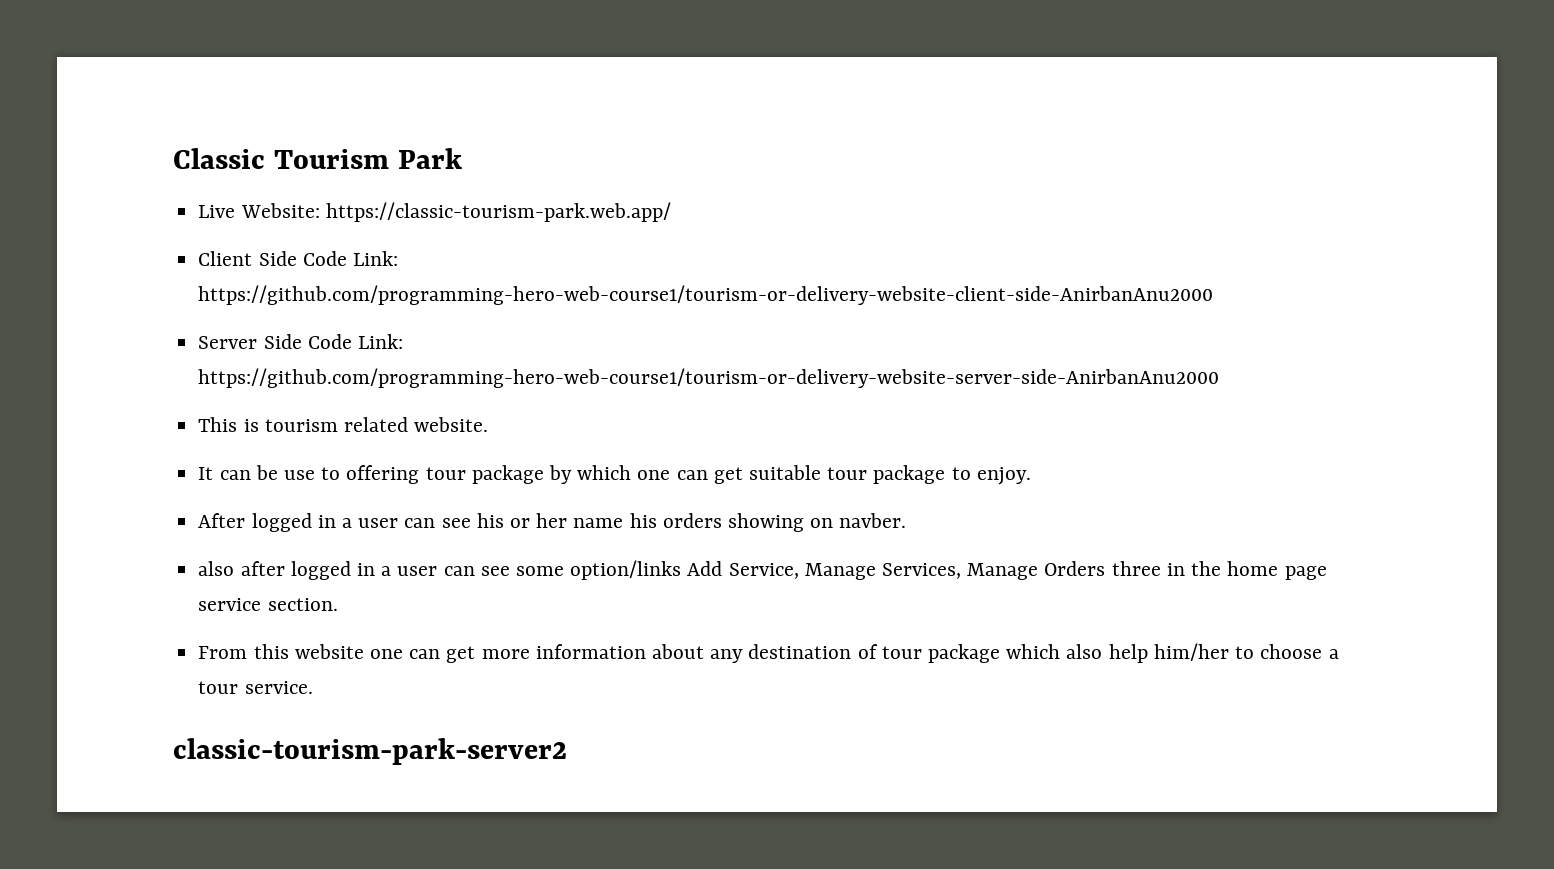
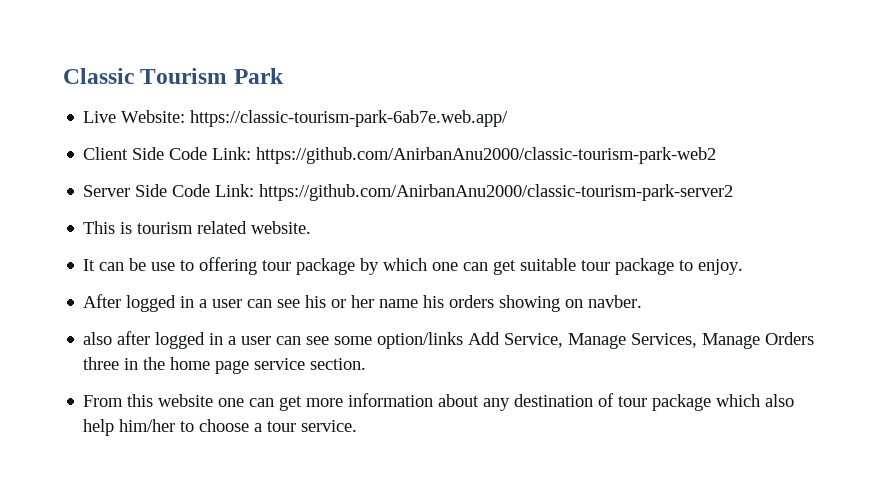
- Live Website: https://classic-tourism-park.web.app/
+ Live Website: https://classic-tourism-park-6ab7e.web.app/
- Client Side Code Link: https://github.com/programming-hero-web-course1/tourism-or-delivery-website-client-side-AnirbanAnu2000
+ Client Side Code Link: https://github.com/AnirbanAnu2000/classic-tourism-park-web2
- Server Side Code Link: https://github.com/programming-hero-web-course1/tourism-or-delivery-website-server-side-AnirbanAnu2000
+ Server Side Code Link: https://github.com/AnirbanAnu2000/classic-tourism-park-server2
- classic-tourism-park-server2

